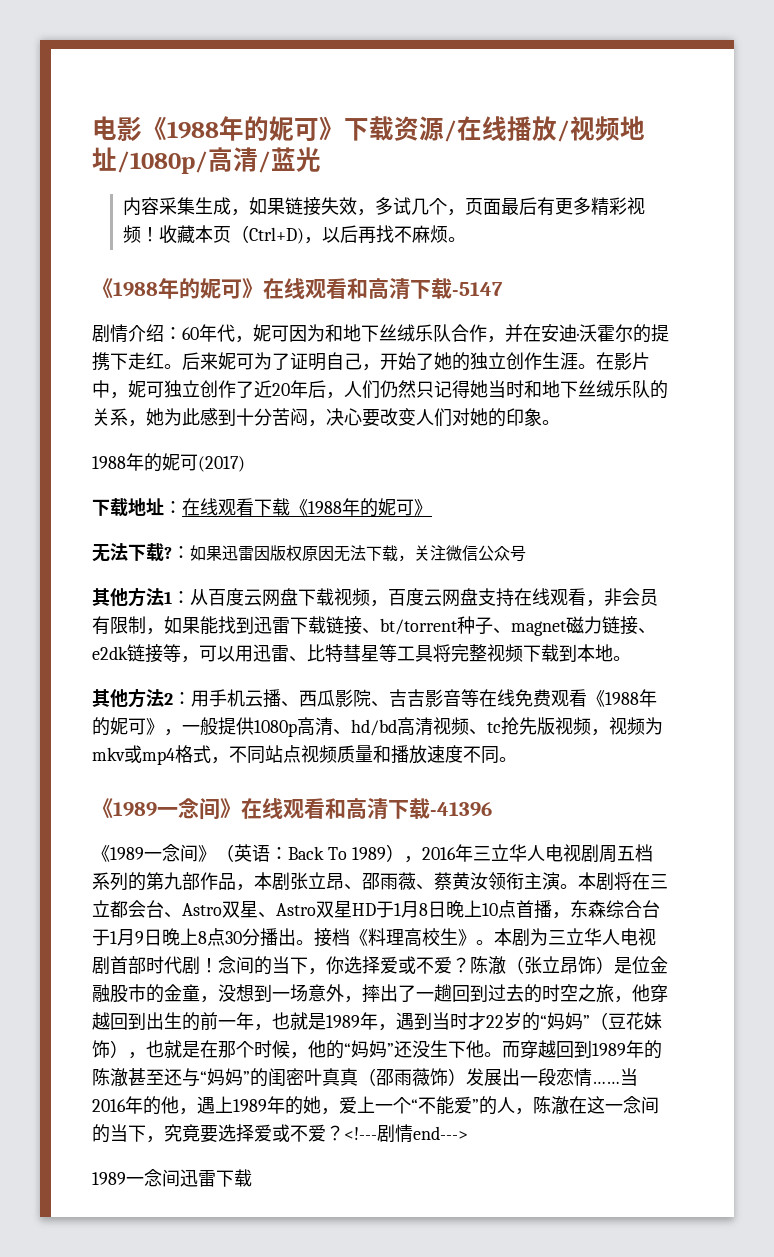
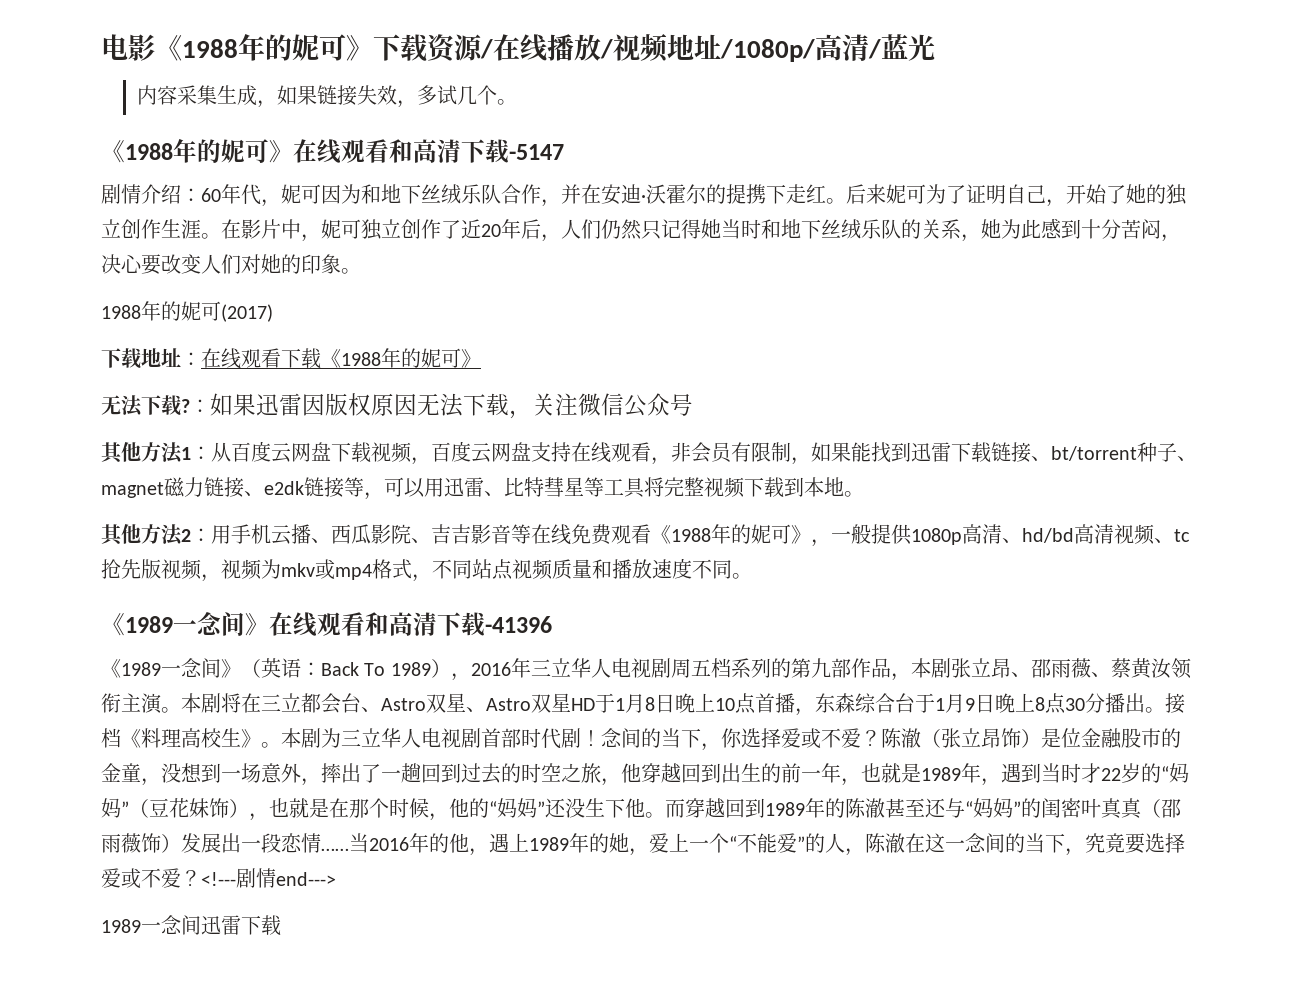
- 内容采集生成，如果链接失效，多试几个，页面最后有更多精彩视频！收藏本页（Ctrl+D)，以后再找不麻烦。
+ 内容采集生成，如果链接失效，多试几个。

